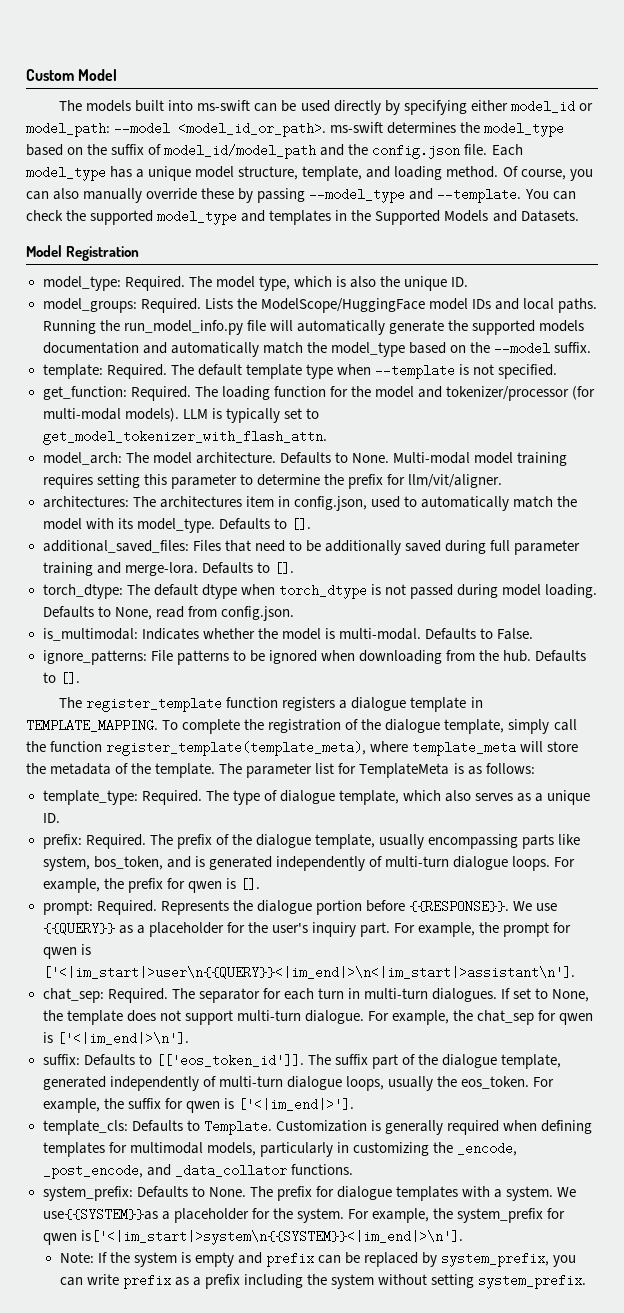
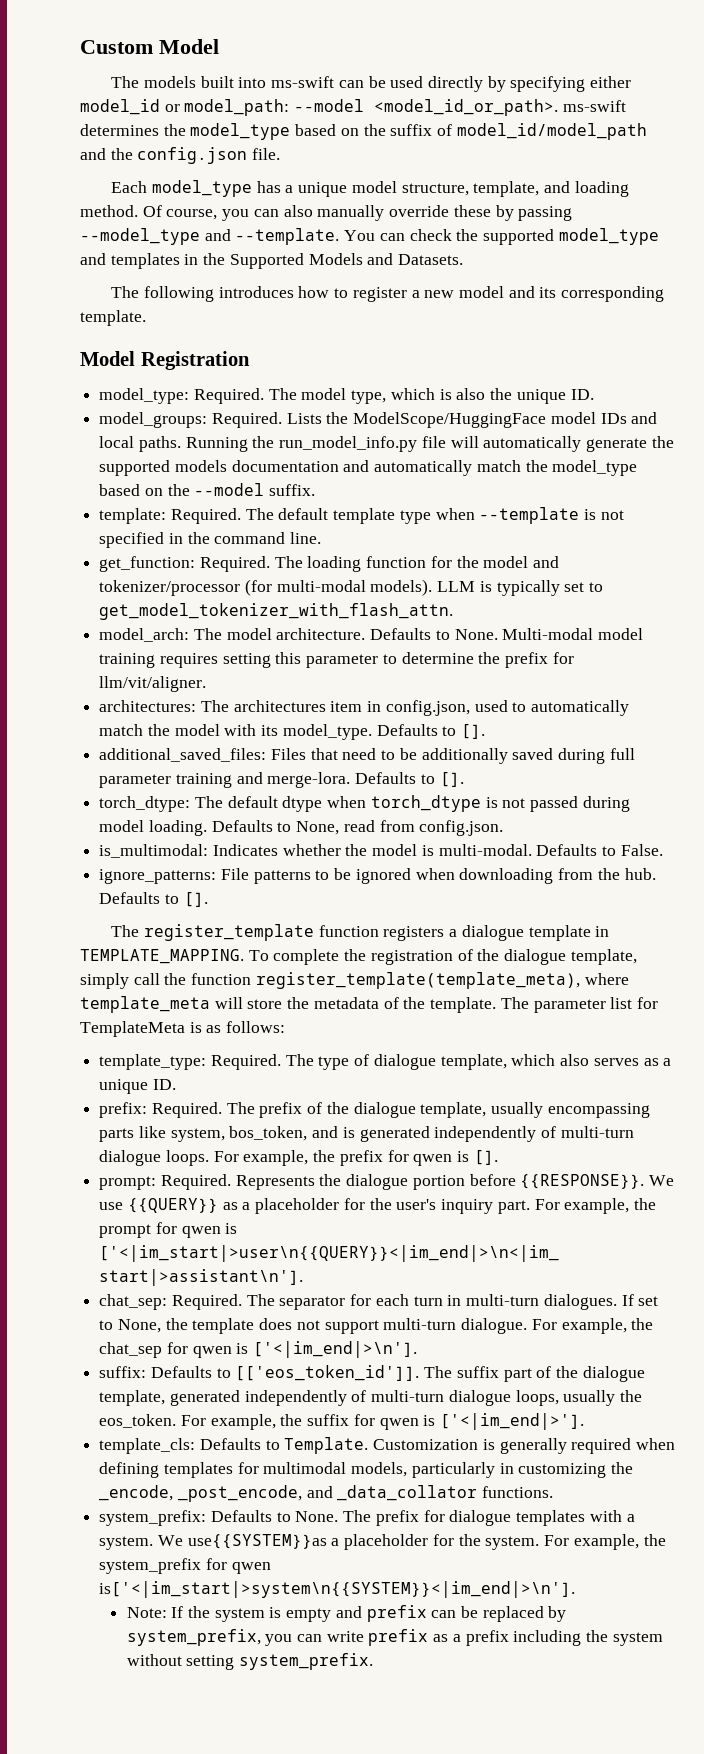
- The models built into ms-swift can be used directly by specifying either model_id or model_path: --model <model_id_or_path>. ms-swift determines the model_type based on the suffix of model_id/model_path and the config.json file. Each model_type has a unique model structure, template, and loading method.
+ The models built into ms-swift can be used directly by specifying either model_id or model_path: --model <model_id_or_path>. ms-swift determines the model_type based on the suffix of model_id/model_path and the config.json file.
+ Each model_type has a unique model structure, template, and loading method.
+ The following introduces how to register a new model and its corresponding template.
- The default template type when --template is not specified.
+ The default template type when --template is not specified in the command line.

